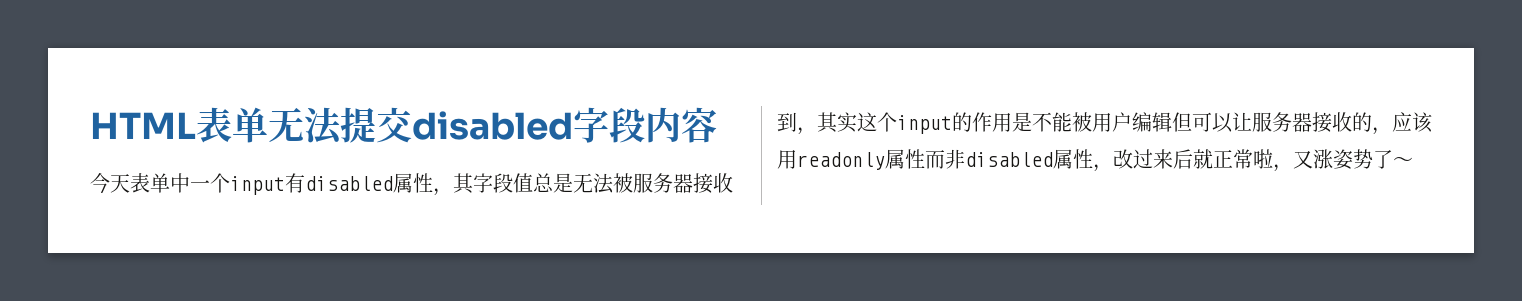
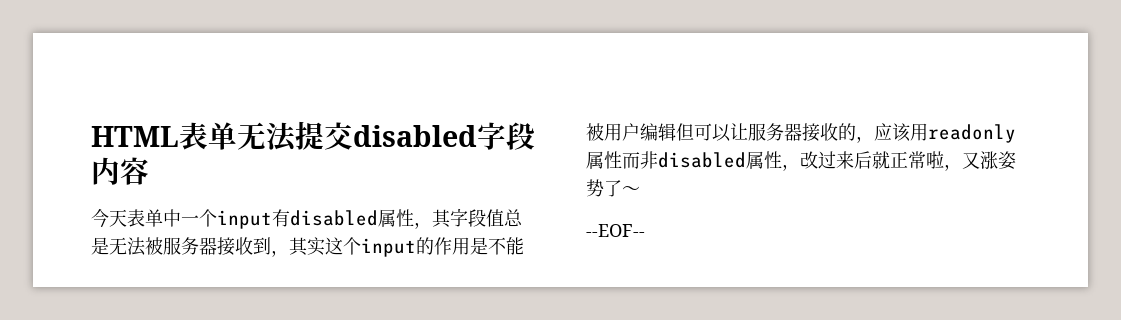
+ --EOF--

